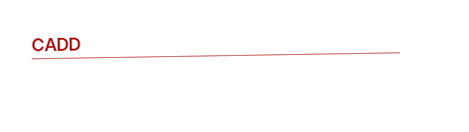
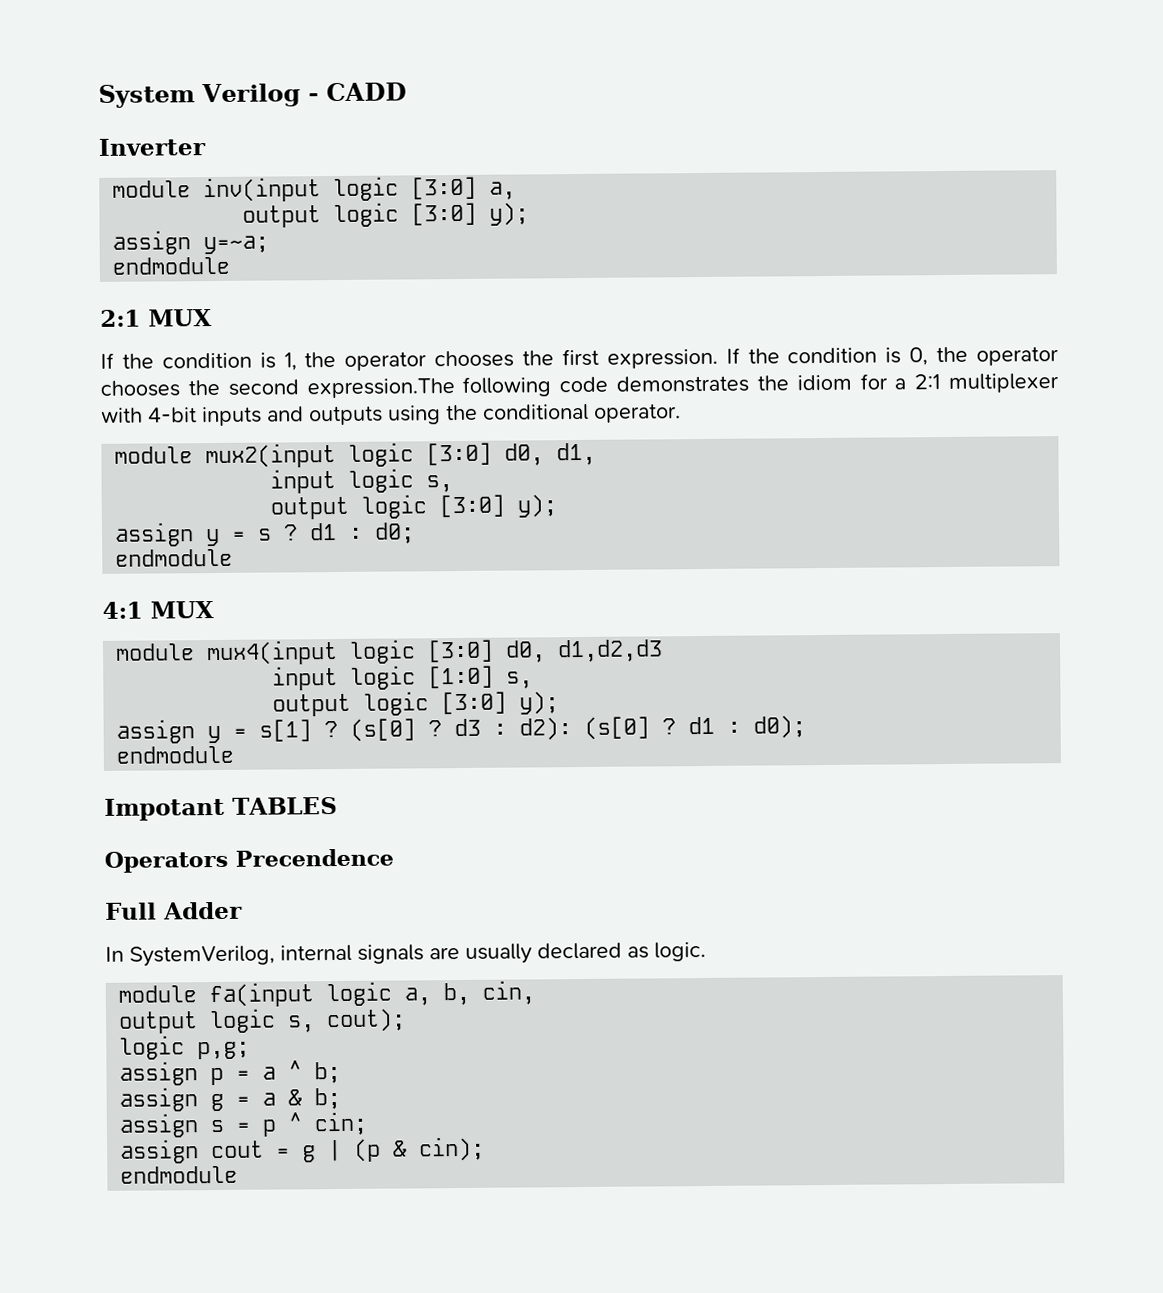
- CADD
+ System Verilog - CADD
+ Inverter
+ module inv(input logic [3:0] a,
+ output logic [3:0] y);
+ assign y=~a;
+ endmodule
+ 2:1 MUX
+ If the condition is 1, the operator chooses the first expression. If the condition is 0, the operator chooses the second expression.The following code demonstrates the idiom for a 2:1 multiplexer with 4-bit inputs and outputs using the conditional operator.
+ module mux2(input logic [3:0] d0, d1,
+ input logic s,
+ output logic [3:0] y);
+ assign y = s ? d1 : d0;
+ endmodule
+ 4:1 MUX
+ module mux4(input logic [3:0] d0, d1,d2,d3
+ input logic [1:0] s,
+ output logic [3:0] y);
+ assign y = s[1] ? (s[0] ? d3 : d2): (s[0] ? d1 : d0);
+ endmodule
+ Impotant TABLES
+ Operators Precendence
+ Full Adder
+ In SystemVerilog, internal signals are usually declared as logic.
+ module fa(input logic a, b, cin,
+ output logic s, cout);
+ logic p,g;
+ assign p = a ^ b;
+ assign g = a & b;
+ assign s = p ^ cin;
+ assign cout = g | (p & cin);
+ endmodule

